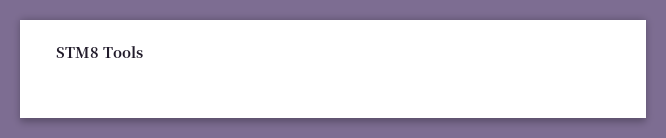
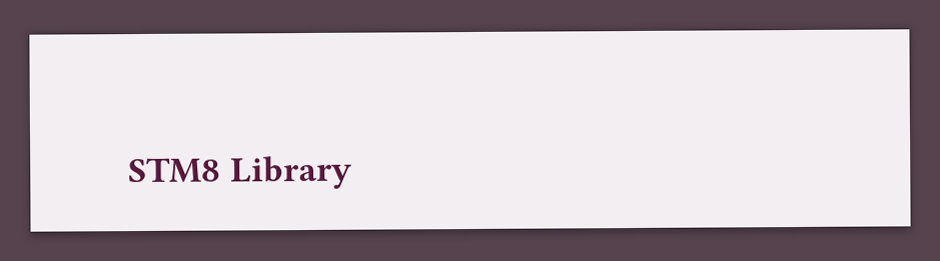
- STM8 Tools
+ STM8 Library

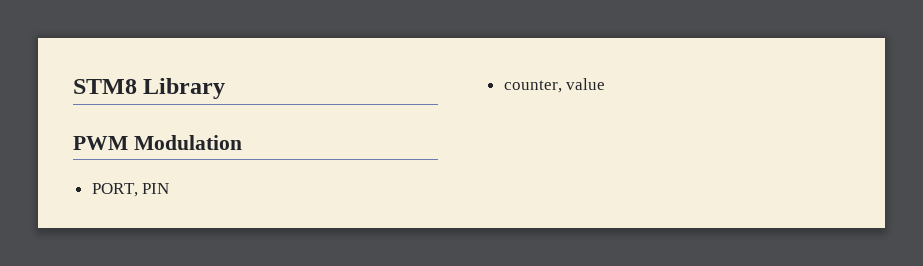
+ PWM Modulation
+ PORT, PIN
+ counter, value

